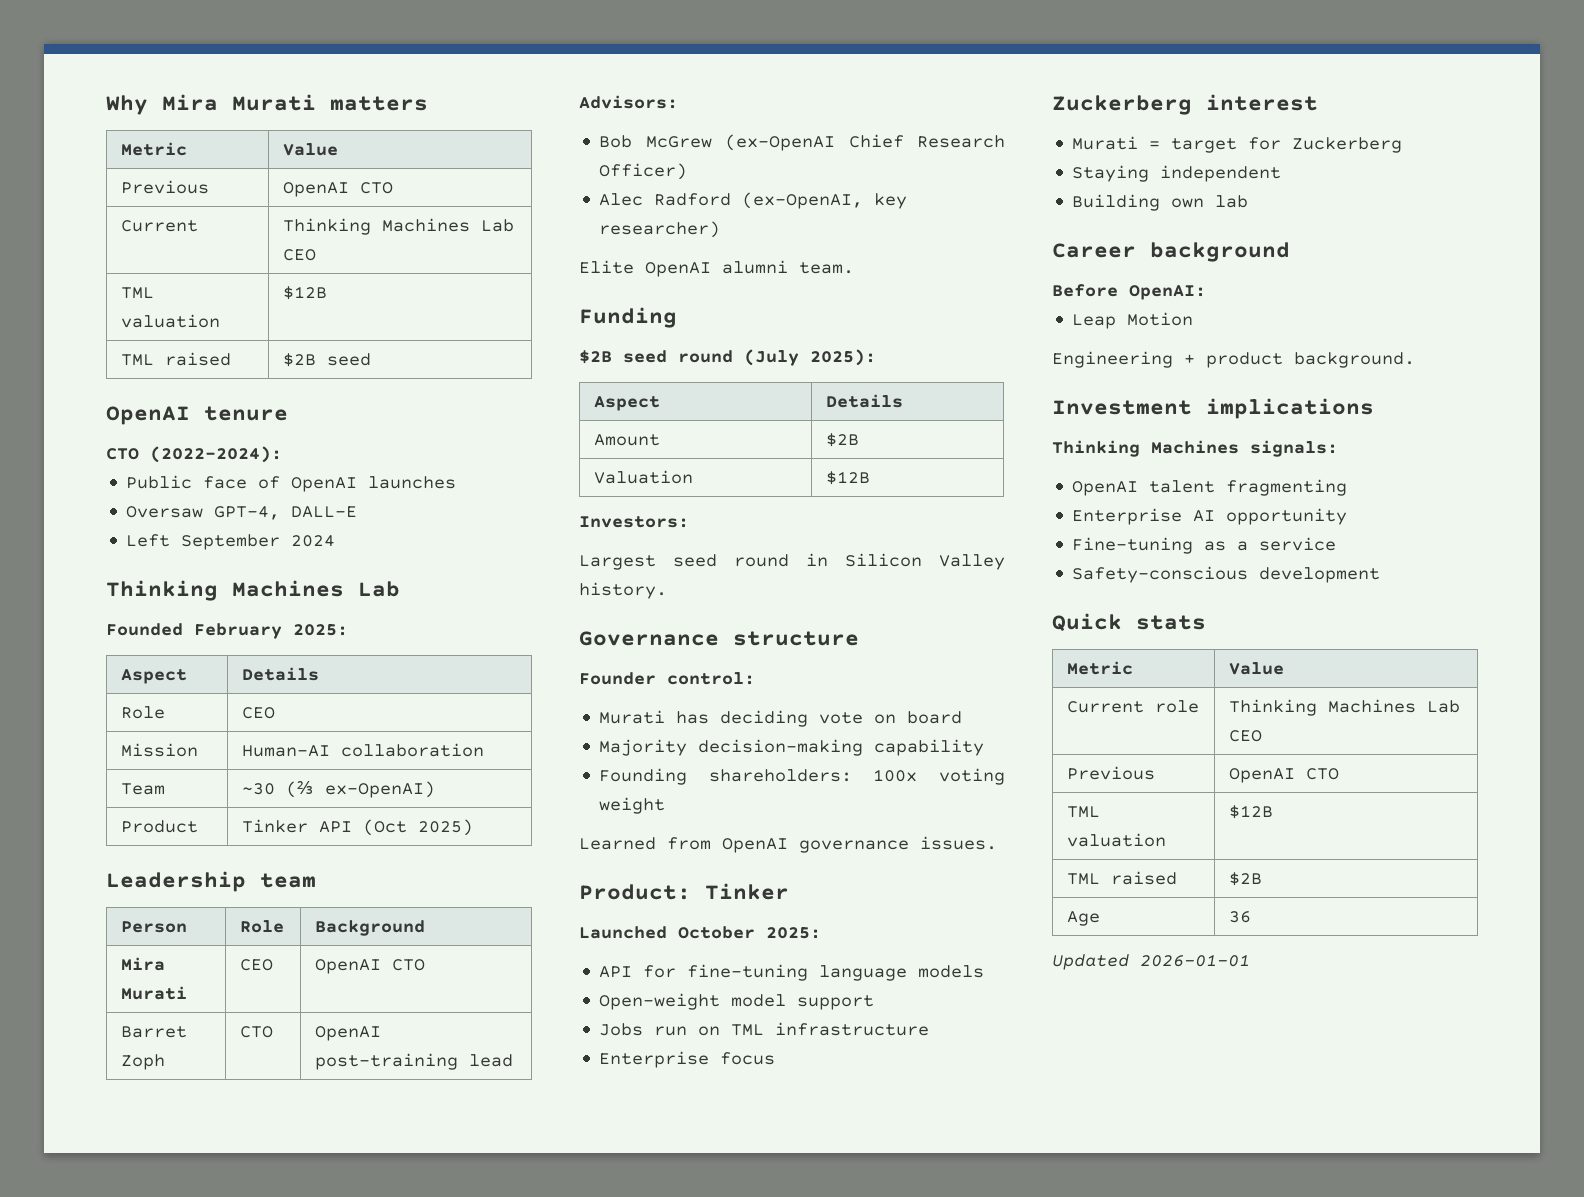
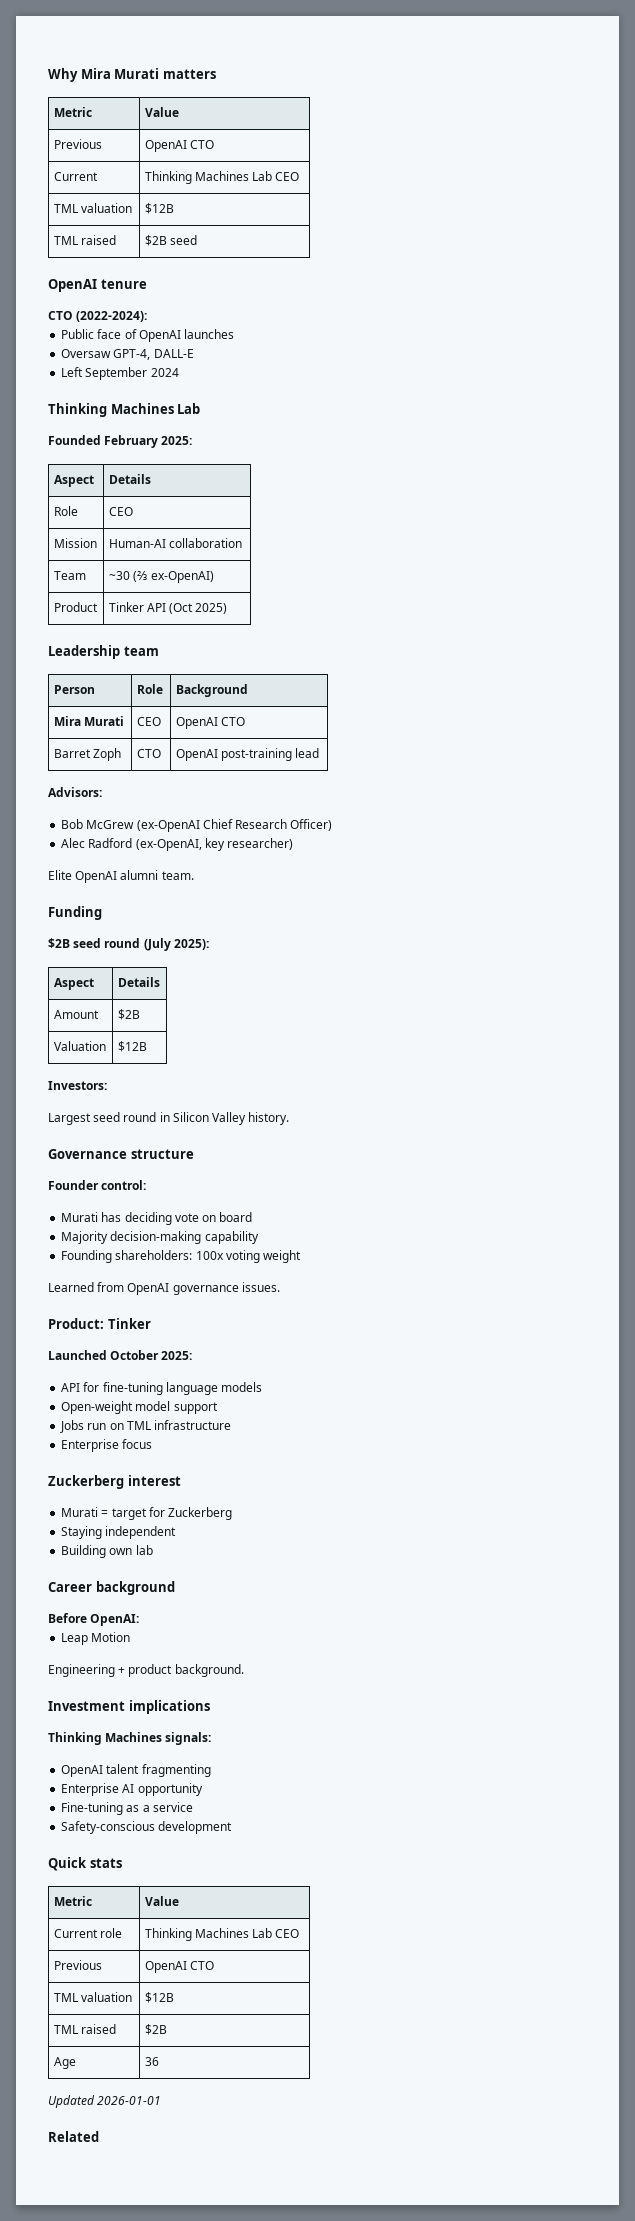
+ Related

